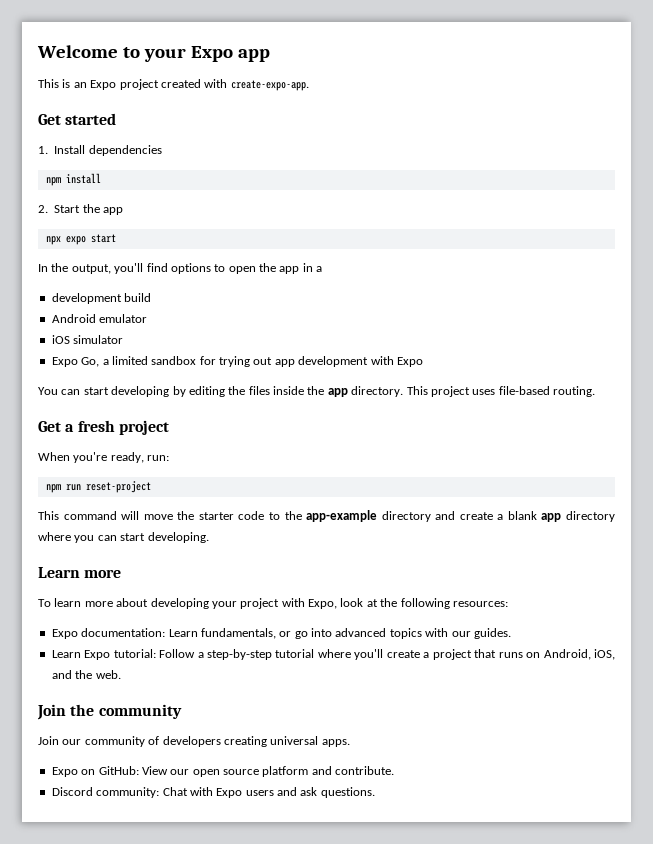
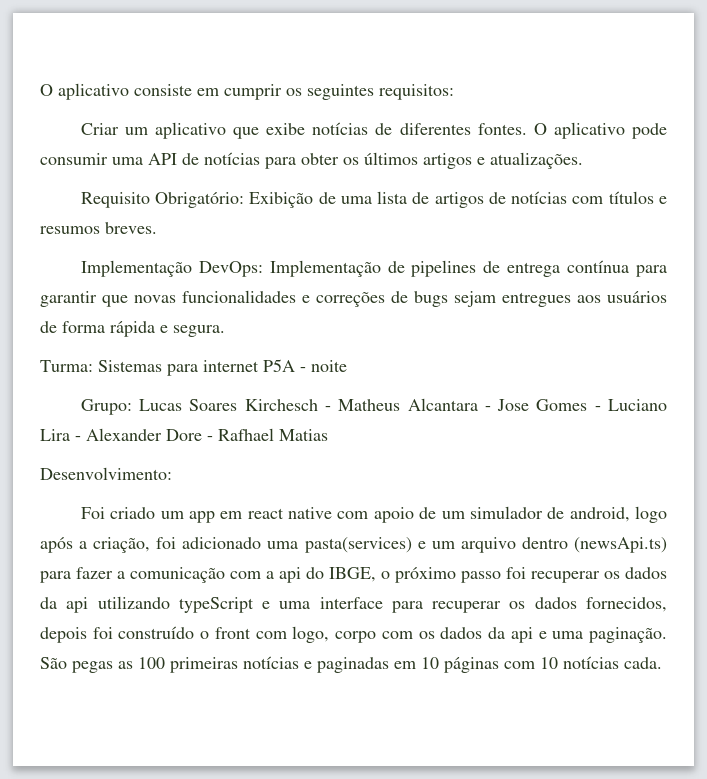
- Welcome to your Expo app
- This is an Expo project created with create-expo-app.
- Get started
- 1. Install dependencies
- npm install
- 2. Start the app
- npx expo start
- In the output, you'll find options to open the app in a
- development build
- Android emulator
- iOS simulator
- Expo Go, a limited sandbox for trying out app development with Expo
- You can start developing by editing the files inside the app directory. This project uses file-based routing.
- Get a fresh project
- When you're ready, run:
- npm run reset-project
- This command will move the starter code to the app-example directory and create a blank app directory where you can start developing.
- Learn more
- To learn more about developing your project with Expo, look at the following resources:
- Expo documentation: Learn fundamentals, or go into advanced topics with our guides.
- Learn Expo tutorial: Follow a step-by-step tutorial where you'll create a project that runs on Android, iOS, and the web.
- Join the community
- Join our community of developers creating universal apps.
- Expo on GitHub: View our open source platform and contribute.
- Discord community: Chat with Expo users and ask questions.
+ O aplicativo consiste em cumprir os seguintes requisitos:
+ Criar um aplicativo que exibe notícias de diferentes fontes. O aplicativo pode consumir uma API de notícias para obter os últimos artigos e atualizações.
+ Requisito Obrigatório: Exibição de uma lista de artigos de notícias com títulos e resumos breves.
+ Implementação DevOps: Implementação de pipelines de entrega contínua para garantir que novas funcionalidades e correções de bugs sejam entregues aos usuários de forma rápida e segura.
+ Turma: Sistemas para internet P5A - noite
+ Grupo: Lucas Soares Kirchesch - Matheus Alcantara - Jose Gomes - Luciano Lira - Alexander Dore - Rafhael Matias
+ Desenvolvimento:
+ Foi criado um app em react native com apoio de um simulador de android, logo após a criação, foi adicionado uma pasta(services) e um arquivo dentro (newsApi.ts) para fazer a comunicação com a api do IBGE, o próximo passo foi recuperar os dados da api utilizando typeScript e uma interface para recuperar os dados fornecidos, depois foi construído o front com logo, corpo com os dados da api e uma paginação. São pegas as 100 primeiras notícias e paginadas em 10 páginas com 10 notícias cada.

